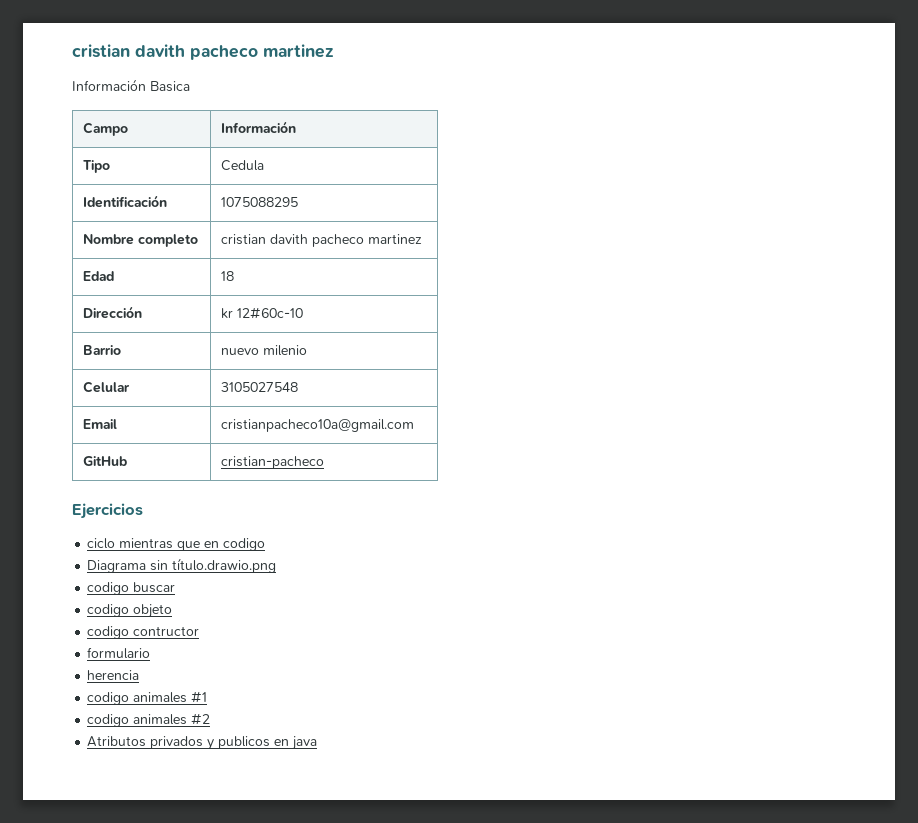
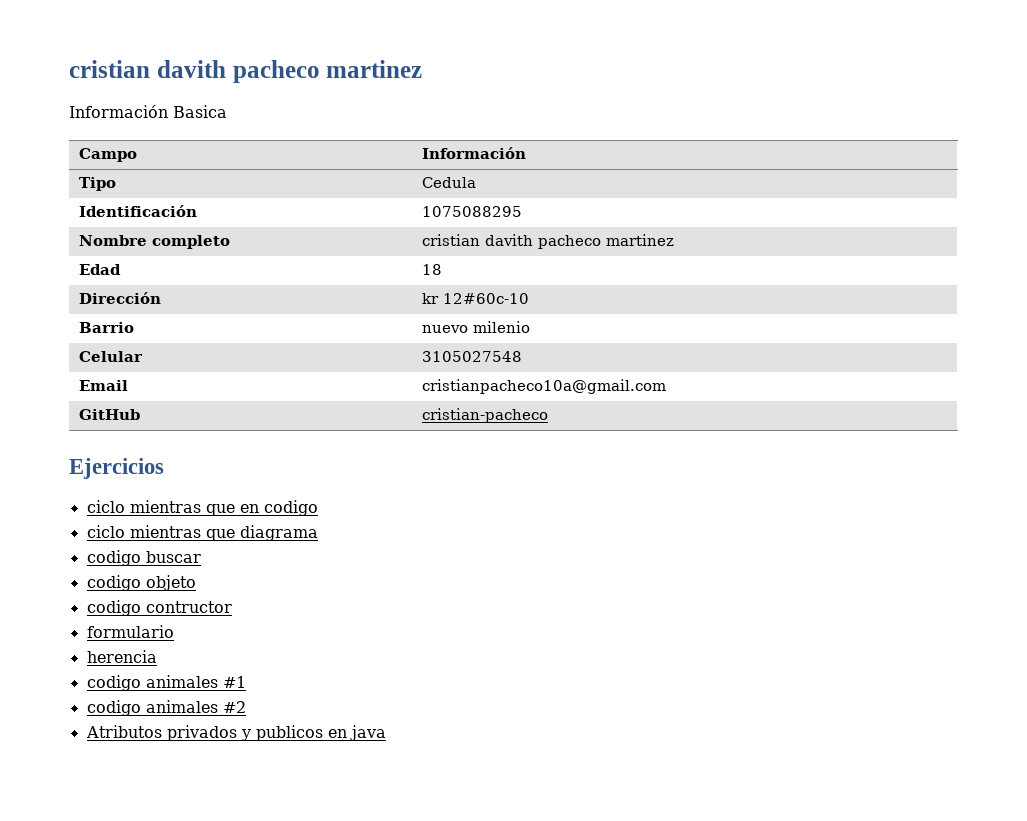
- Diagrama sin título.drawio.png
+ ciclo mientras que diagrama

